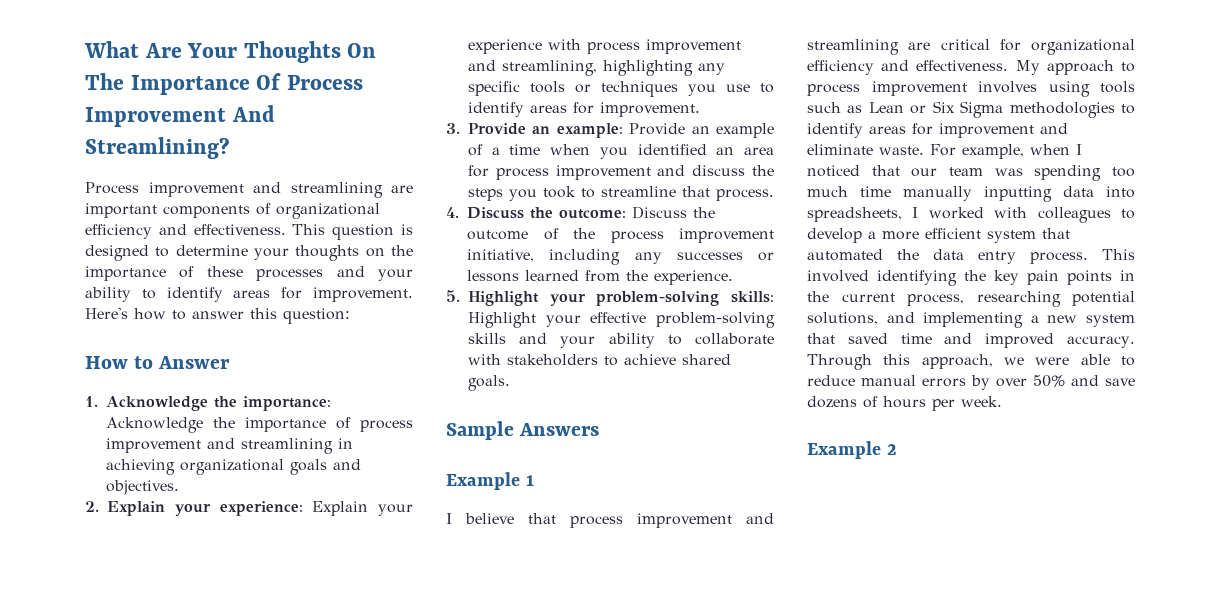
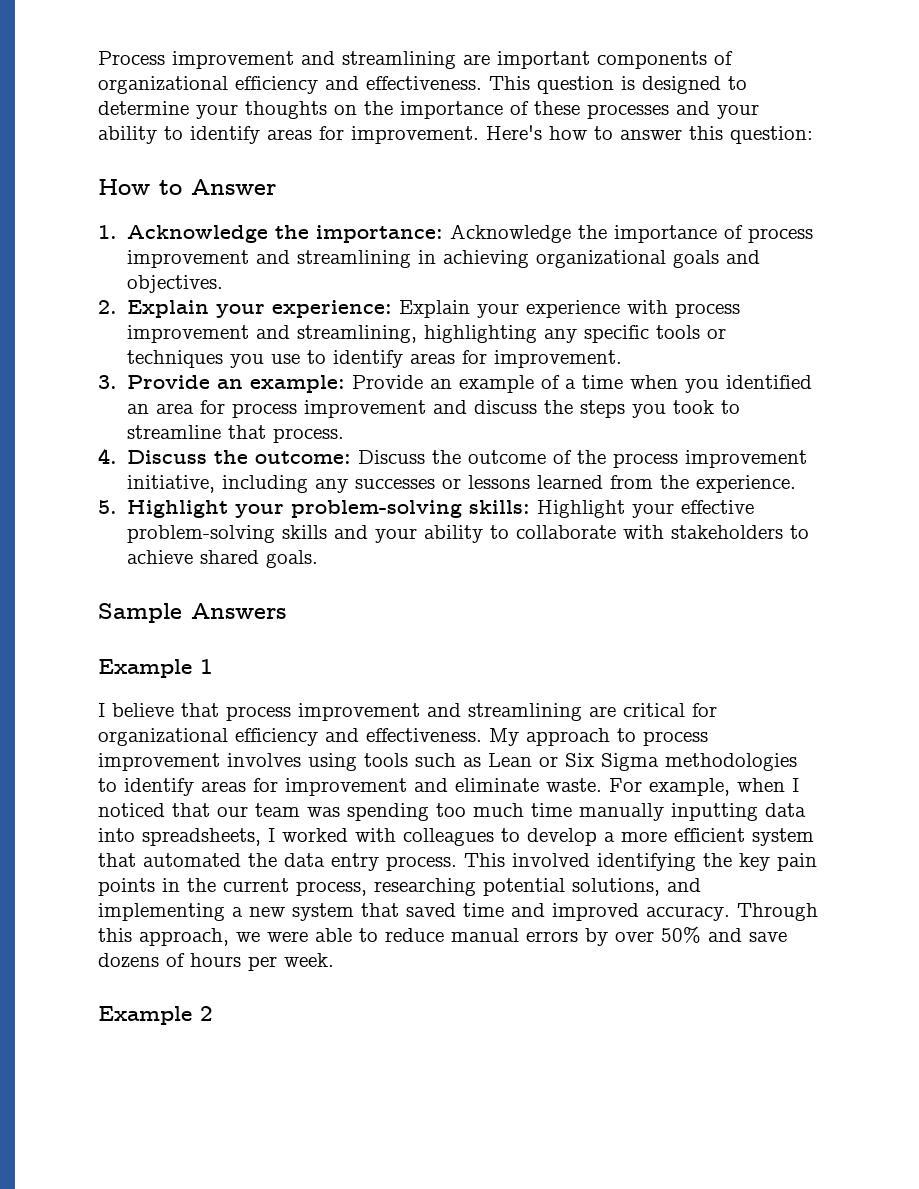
- What Are Your Thoughts On The Importance Of Process Improvement And Streamlining?

